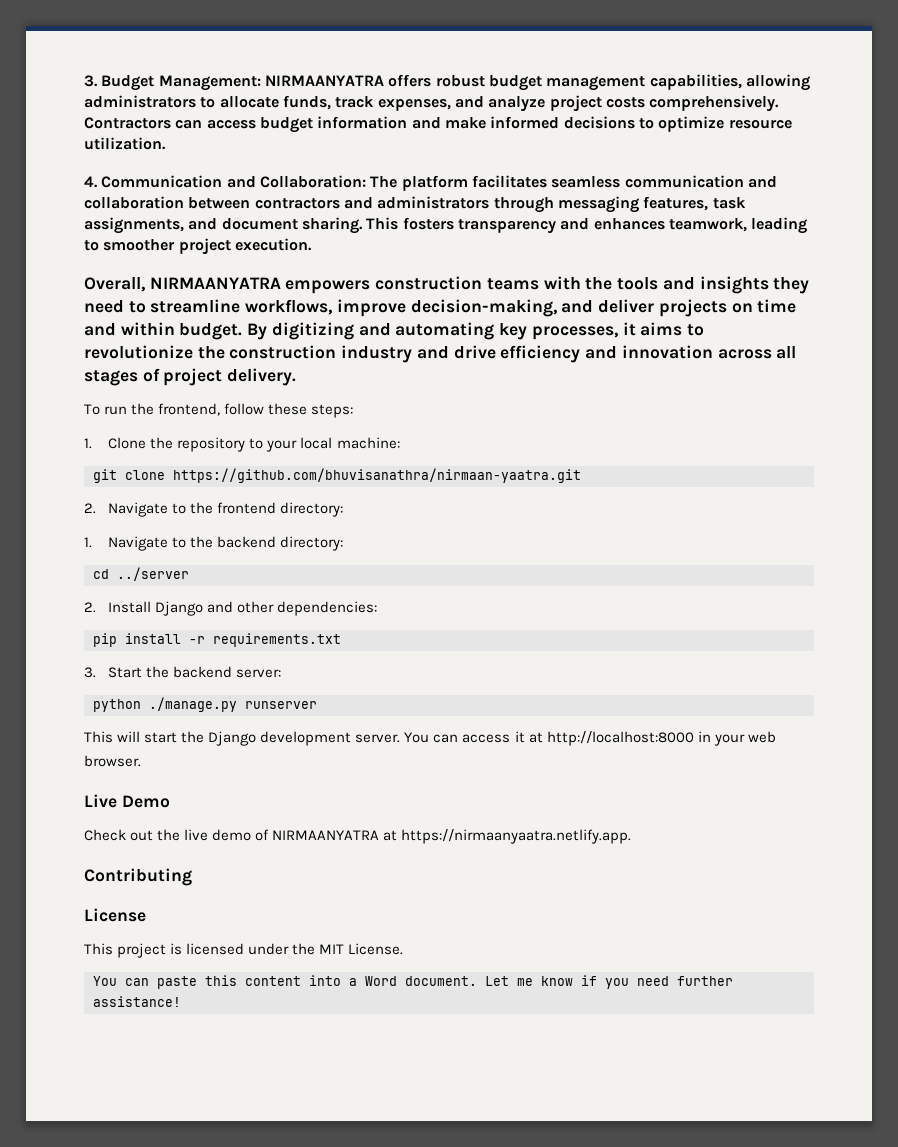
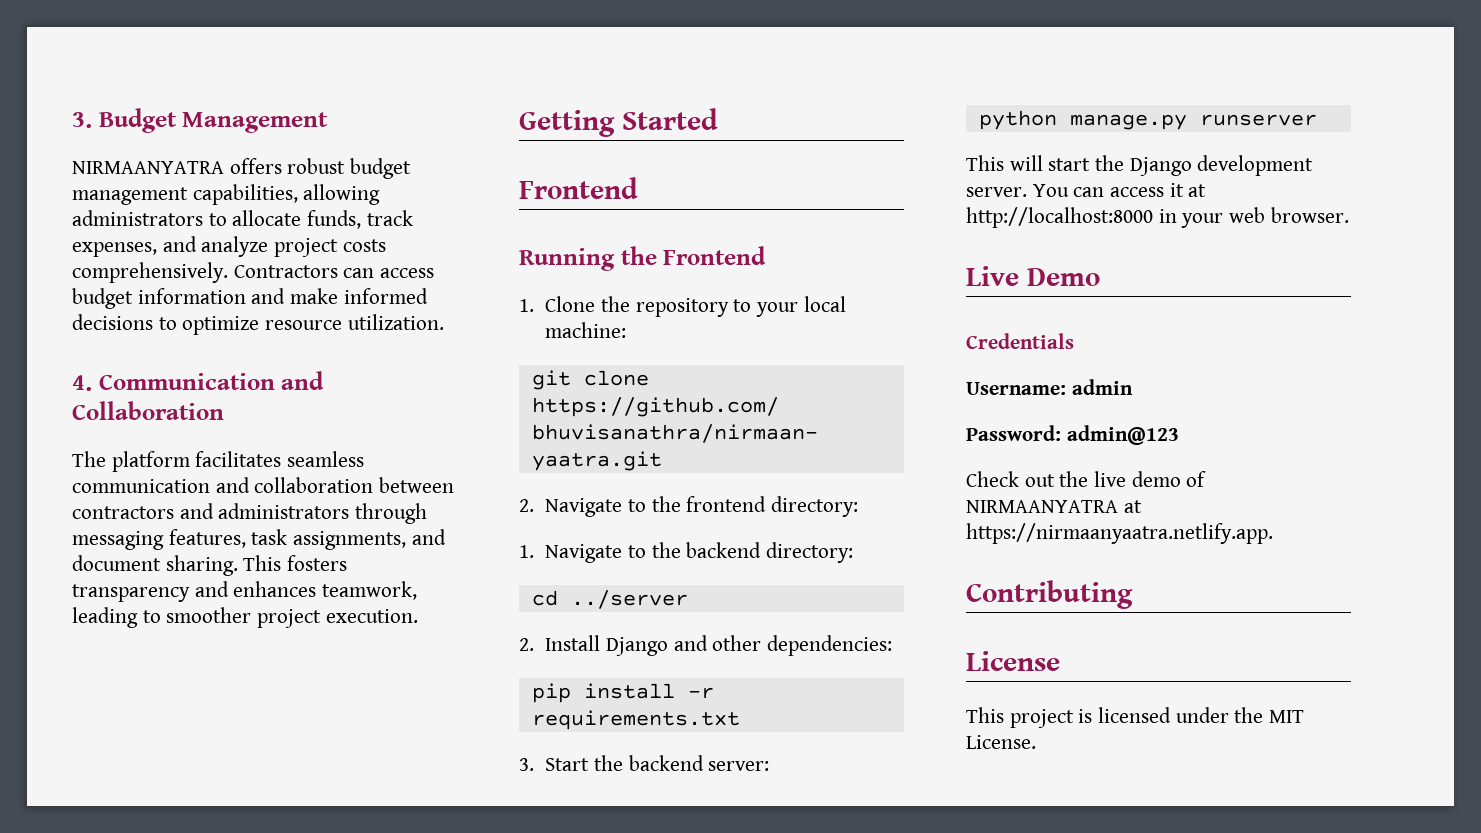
- 3. Budget Management: NIRMAANYATRA offers robust budget management capabilities, allowing administrators to allocate funds, track expenses, and analyze project costs comprehensively.
+ 3. Budget Management
+ NIRMAANYATRA offers robust budget management capabilities, allowing administrators to allocate funds, track expenses, and analyze project costs comprehensively.
- 4. Communication and Collaboration: The platform facilitates seamless communication and collaboration between contractors and administrators through messaging features, task assignments, and document sharing.
+ 4. Communication and Collaboration
+ The platform facilitates seamless communication and collaboration between contractors and administrators through messaging features, task assignments, and document sharing.
- Overall, NIRMAANYATRA empowers construction teams with the tools and insights they need to streamline workflows, improve decision-making, and deliver projects on time and within budget. By digitizing and automating key processes, it aims to revolutionize the construction industry and drive efficiency and innovation across all stages of project delivery.
- To run the frontend, follow these steps:
+ Getting Started
+ Frontend
+ Running the Frontend
- python ./manage.py runserver
+ python manage.py runserver
+ Credentials
+ Username: admin
+ Password: admin@123
- You can paste this content into a Word document. Let me know if you need further assistance!

